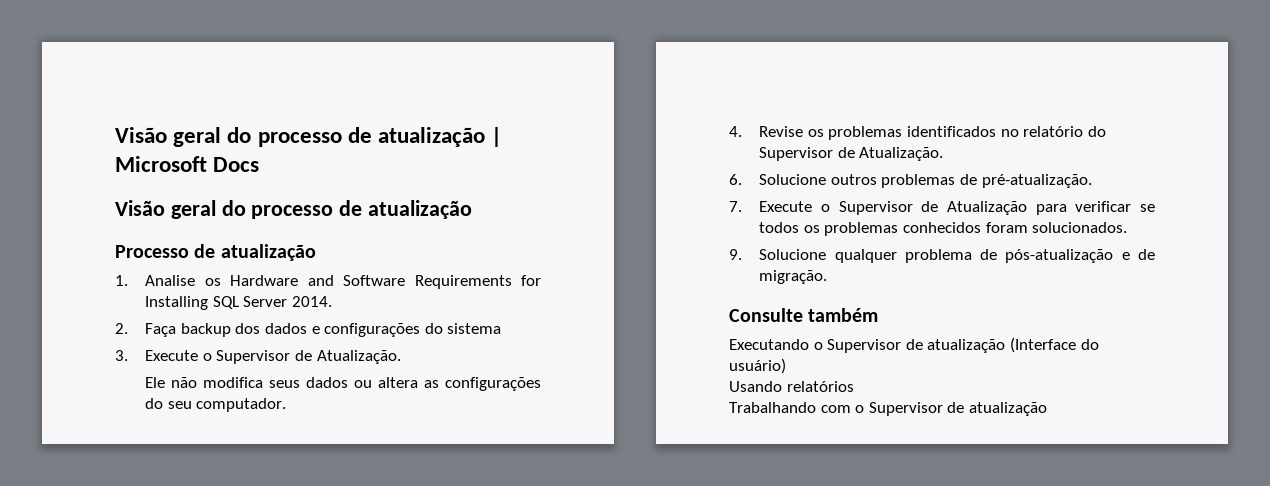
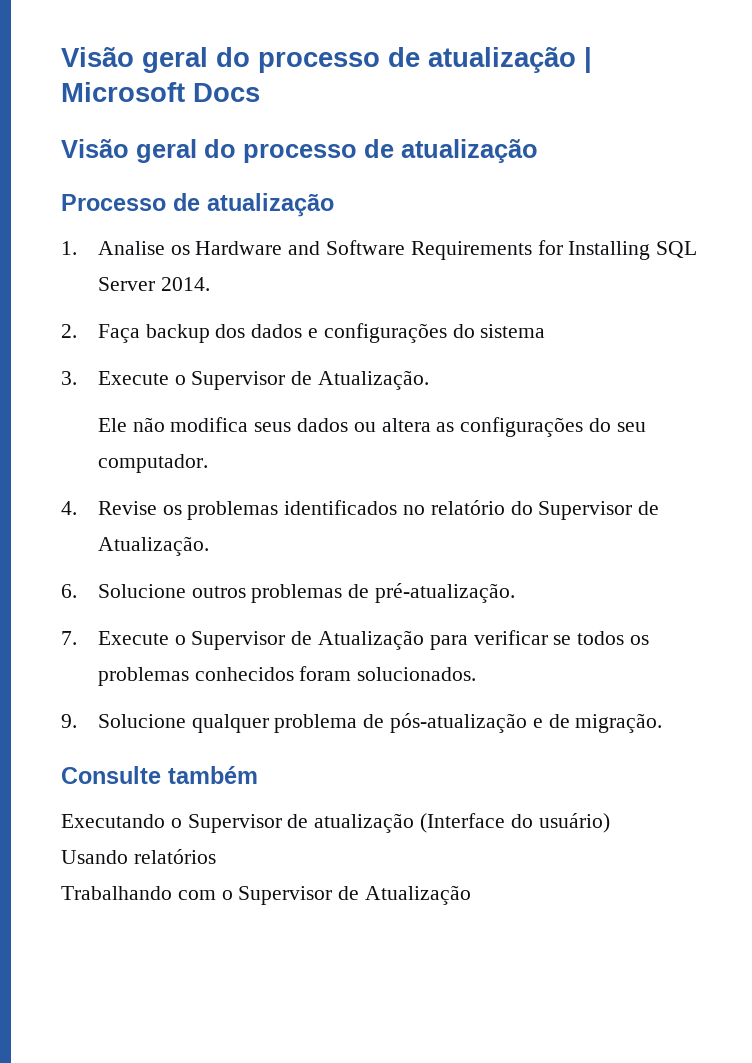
- Trabalhando com o Supervisor de atualização
+ Trabalhando com o Supervisor de Atualização

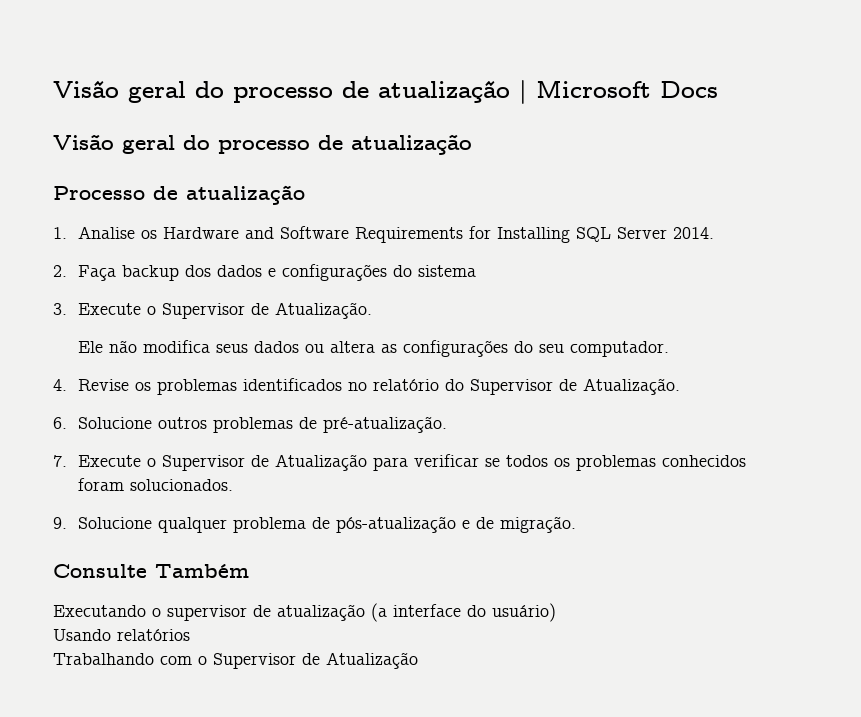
- Consulte também
+ Consulte Também
- Executando o Supervisor de atualização (Interface do usuário)
+ Executando o supervisor de atualização (a interface do usuário)

